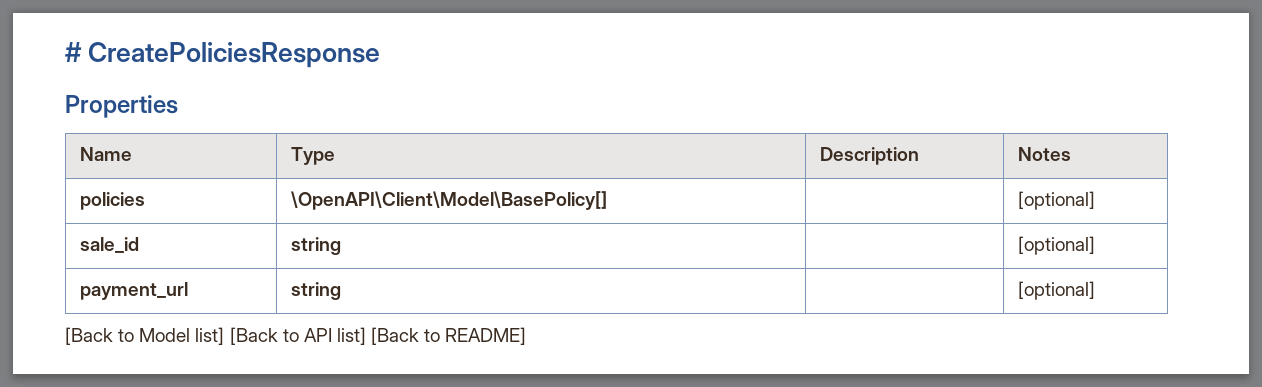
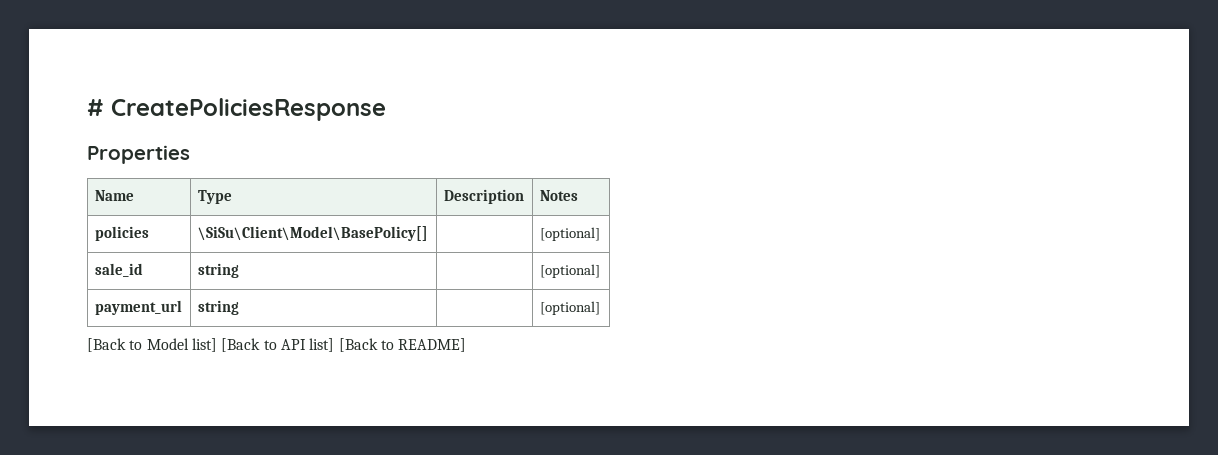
- policies | \OpenAPI\Client\Model\BasePolicy[] | | [optional]
+ policies | \SiSu\Client\Model\BasePolicy[] | | [optional]

